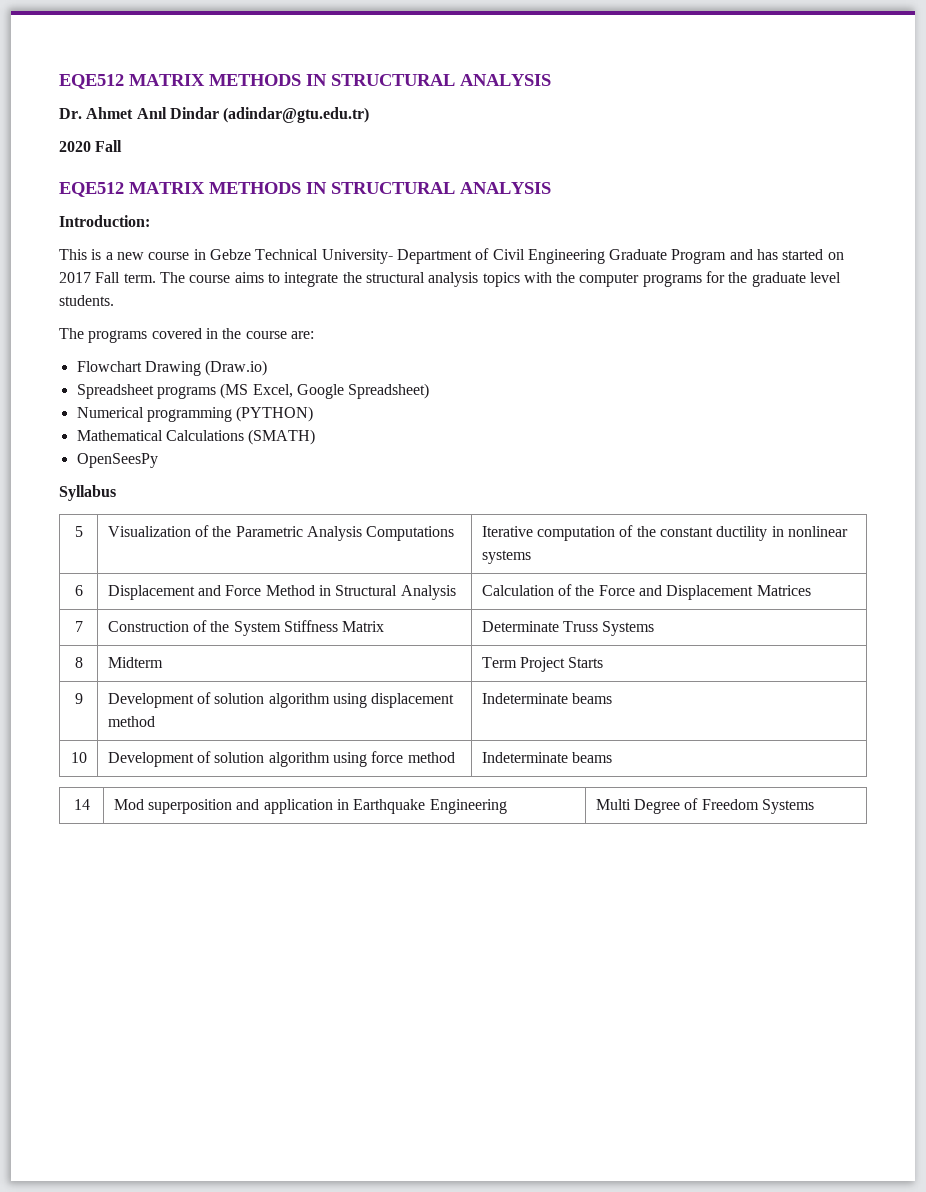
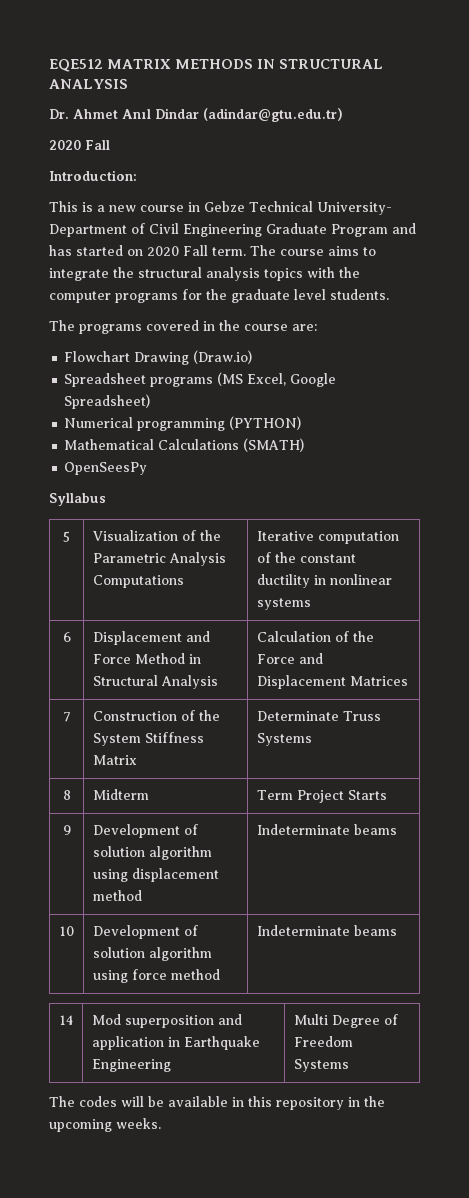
  Dr. Ahmet Anıl Dindar (adindar@gtu.edu.tr)
  2020 Fall
- EQE512 MATRIX METHODS IN STRUCTURAL ANALYSIS
- This is a new course in Gebze Technical University- Department of Civil Engineering Graduate Program and has started on 2017 Fall term.
+ This is a new course in Gebze Technical University- Department of Civil Engineering Graduate Program and has started on 2020 Fall term.
+ The codes will be available in this repository in the upcoming weeks.

